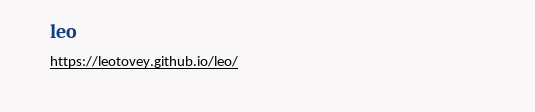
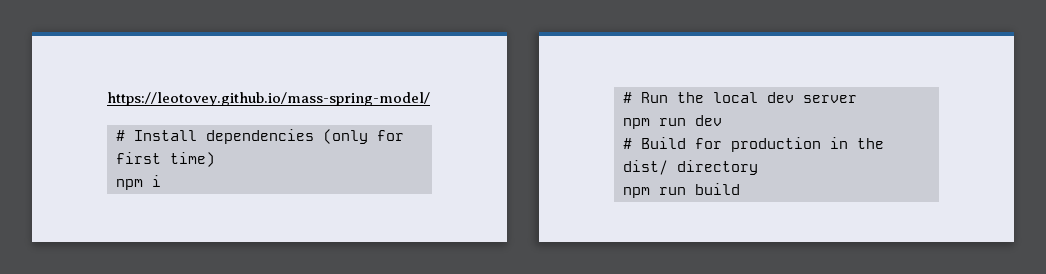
- leo
- https://leotovey.github.io/leo/
+ https://leotovey.github.io/mass-spring-model/
+ # Install dependencies (only for first time)
+ npm i
+ # Run the local dev server
+ npm run dev
+ # Build for production in the dist/ directory
+ npm run build

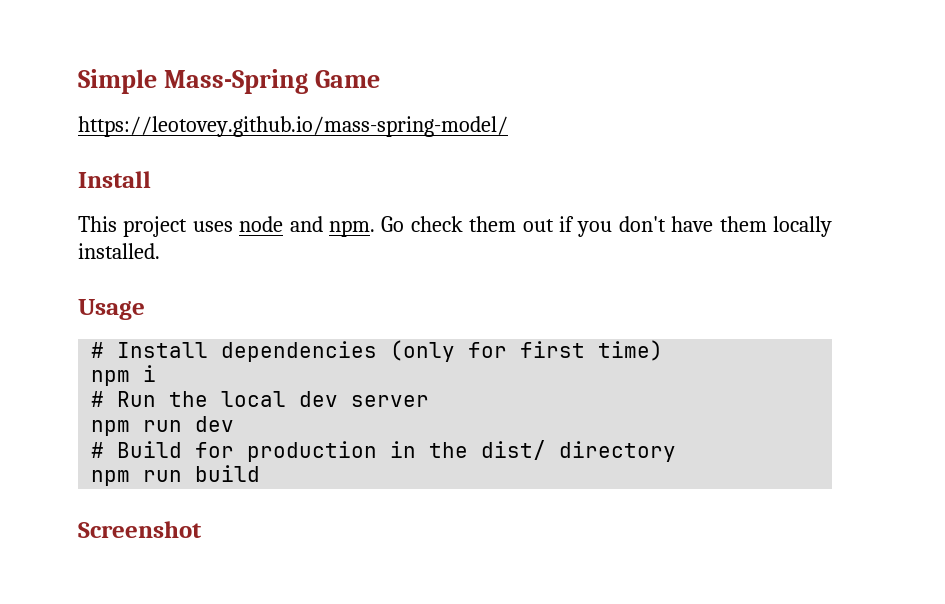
+ Simple Mass-Spring Game
  https://leotovey.github.io/mass-spring-model/
+ Install
+ This project uses node and npm. Go check them out if you don't have them locally installed.
+ Usage
+ Screenshot

